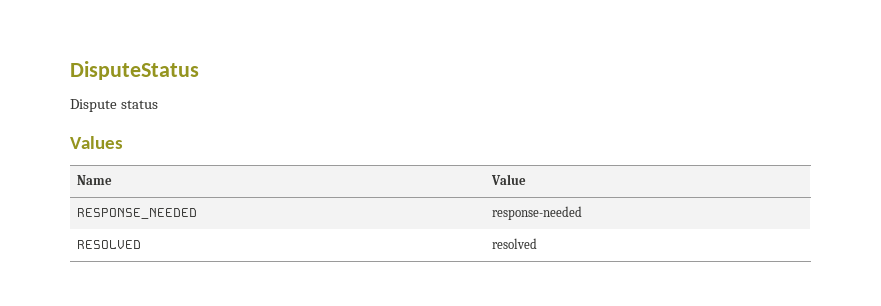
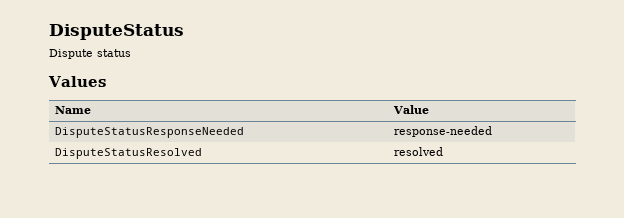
- RESPONSE_NEEDED | response-needed
+ DisputeStatusResponseNeeded | response-needed
- RESOLVED | resolved
+ DisputeStatusResolved | resolved

